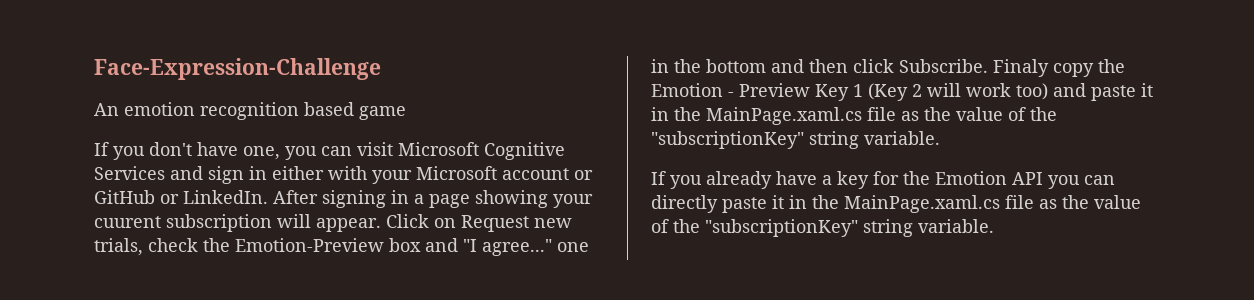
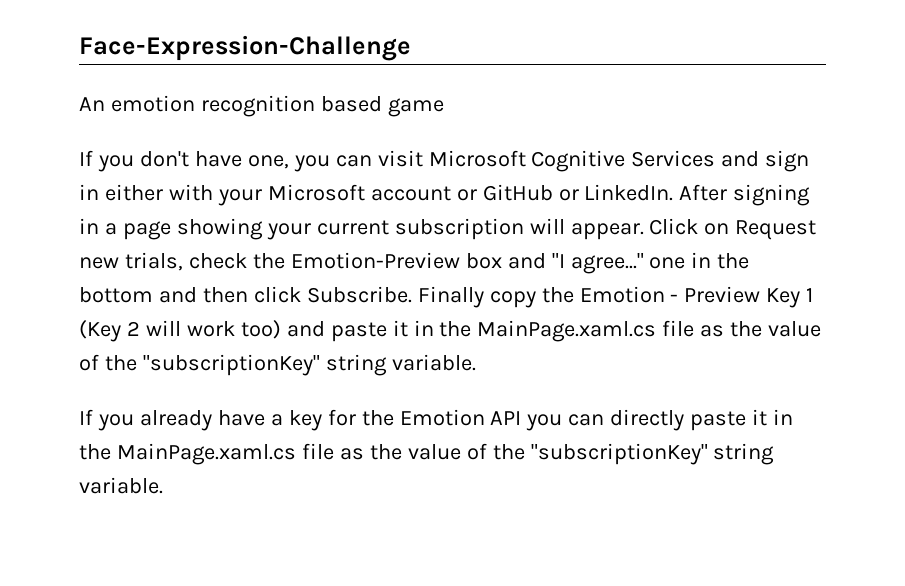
- After signing in a page showing your cuurent subscription will appear.
+ After signing in a page showing your current subscription will appear.
- Finaly copy the Emotion - Preview Key 1 (Key 2 will work too) and paste it in the MainPage.xaml.cs file as the value of the "subscriptionKey" string variable.
+ Finally copy the Emotion - Preview Key 1 (Key 2 will work too) and paste it in the MainPage.xaml.cs file as the value of the "subscriptionKey" string variable.

